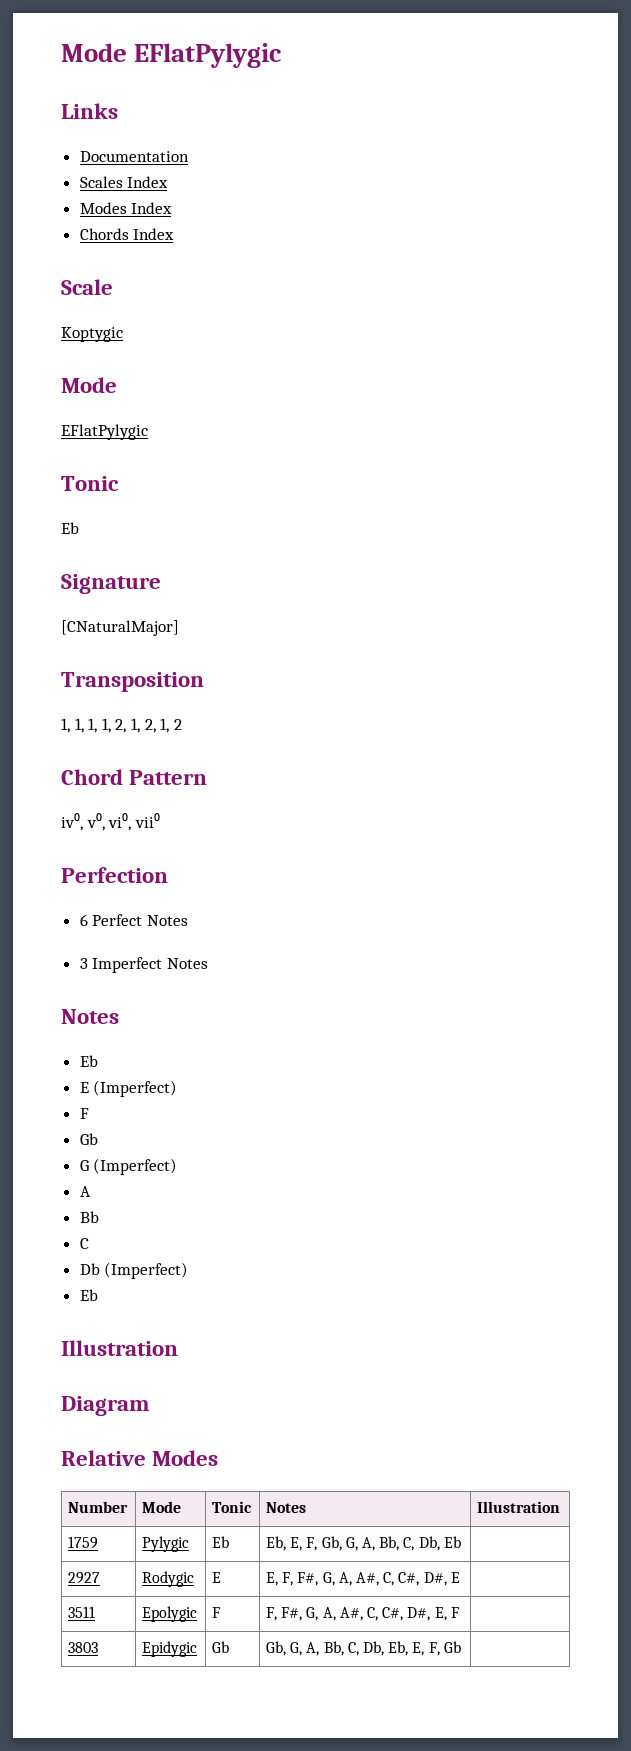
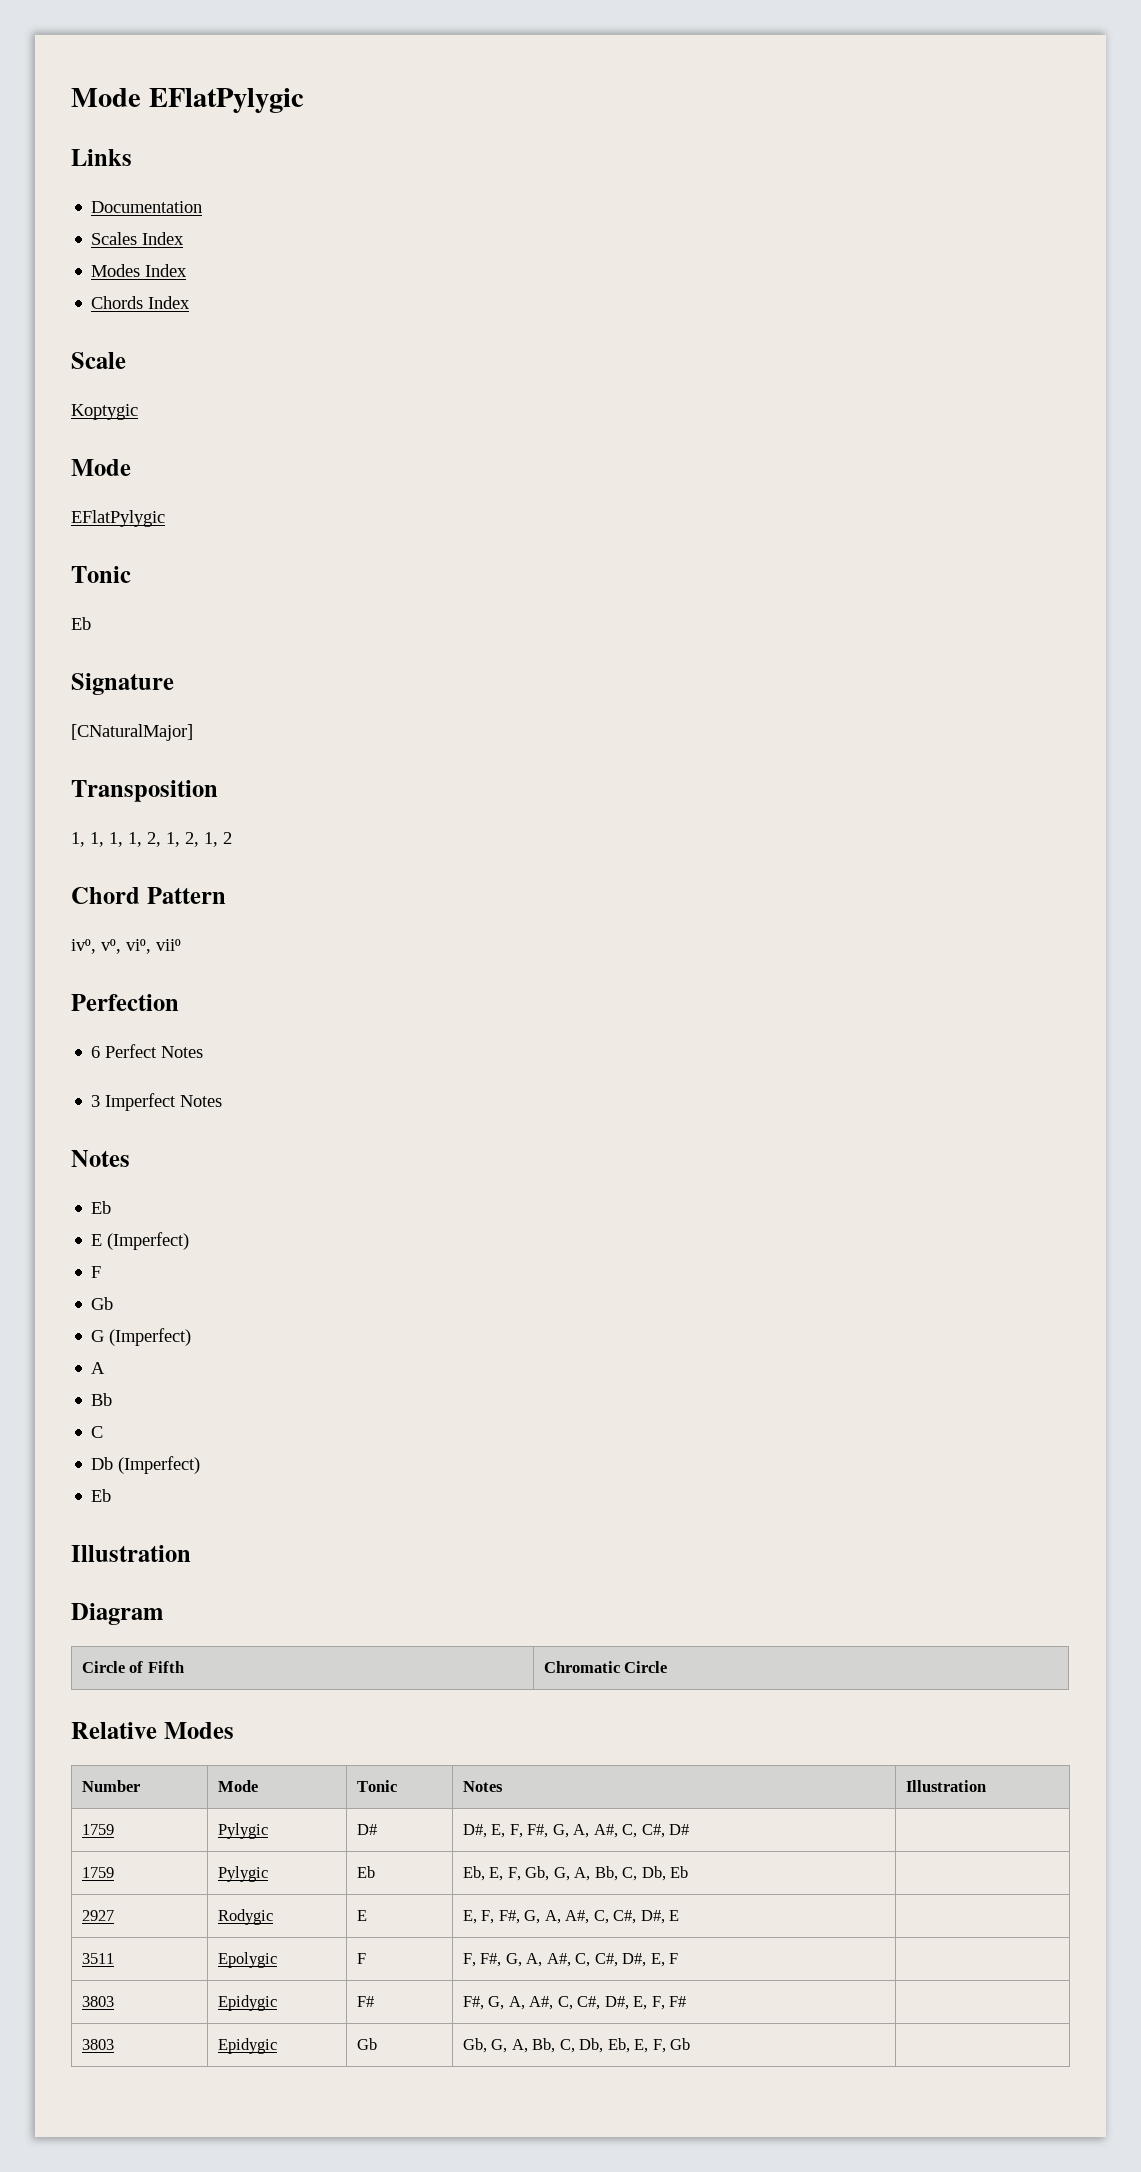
+ Circle of Fifth | Chromatic Circle
+ 1759 | Pylygic | D# | D#, E, F, F#, G, A, A#, C, C#, D# |
+ 3803 | Epidygic | F# | F#, G, A, A#, C, C#, D#, E, F, F# |

